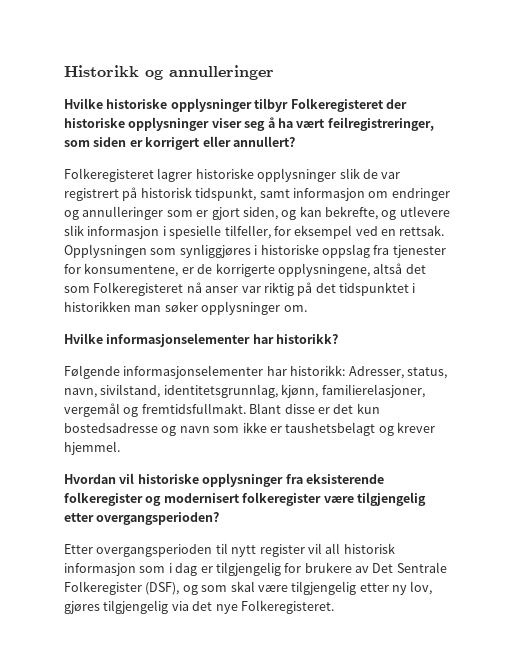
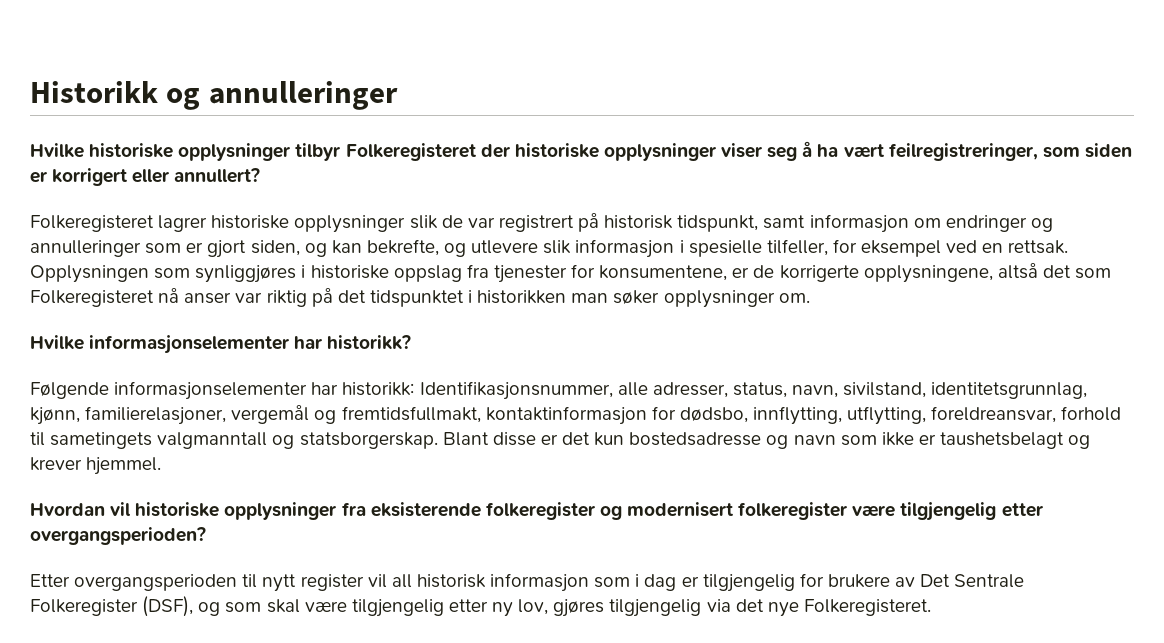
- Følgende informasjonselementer har historikk: Adresser, status, navn, sivilstand, identitetsgrunnlag, kjønn, familierelasjoner, vergemål og fremtidsfullmakt.
+ Følgende informasjonselementer har historikk: Identifikasjonsnummer, alle adresser, status, navn, sivilstand, identitetsgrunnlag, kjønn, familierelasjoner, vergemål og fremtidsfullmakt, kontaktinformasjon for dødsbo, innflytting, utflytting, foreldreansvar, forhold til sametingets valgmanntall og statsborgerskap.

